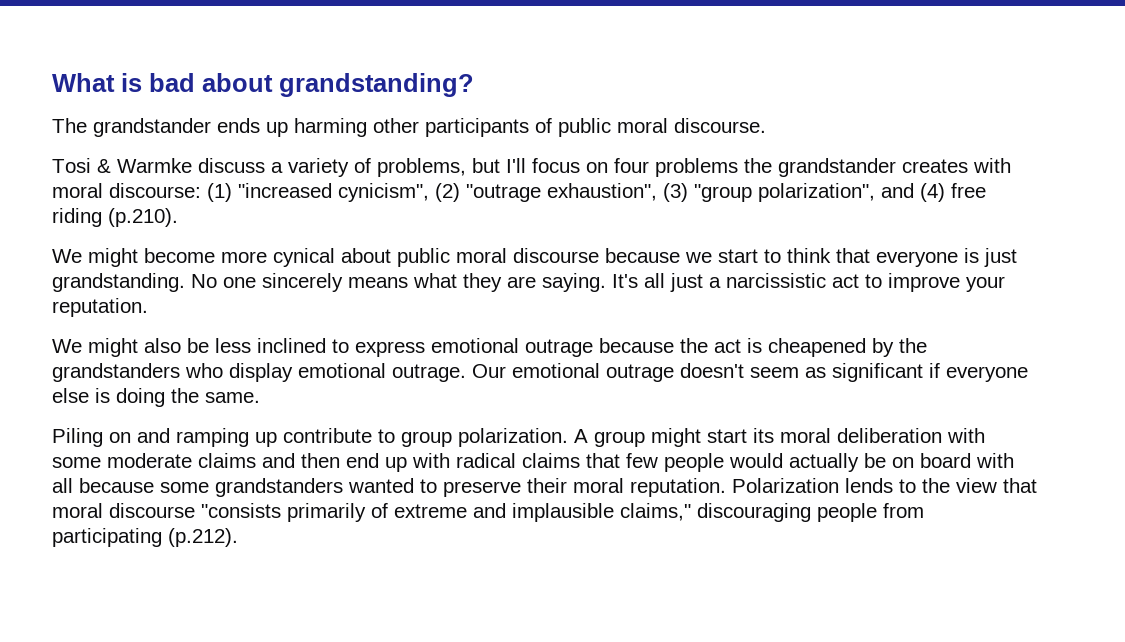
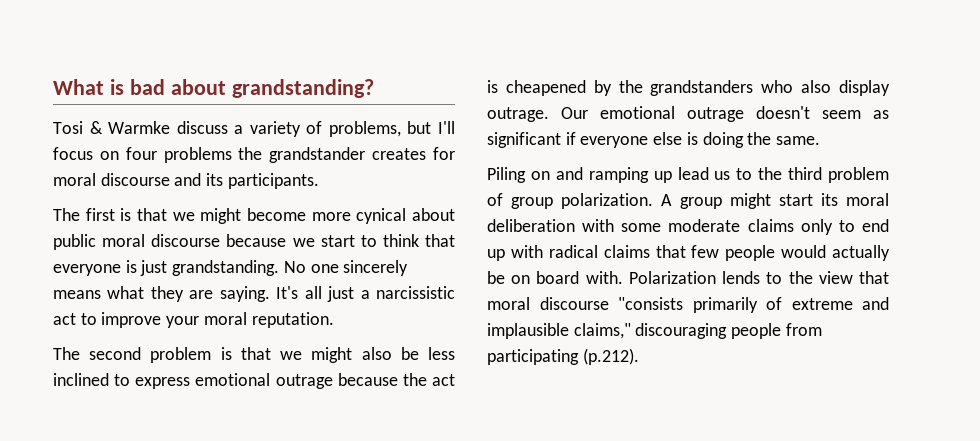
- The grandstander ends up harming other participants of public moral discourse.
- Tosi & Warmke discuss a variety of problems, but I'll focus on four problems the grandstander creates with moral discourse: (1) "increased cynicism", (2) "outrage exhaustion", (3) "group polarization", and (4) free riding (p.210).
- We might become more cynical about public moral discourse because we start to think that everyone is just grandstanding.
+ Tosi & Warmke discuss a variety of problems, but I'll focus on four problems the grandstander creates for moral discourse and its participants.
+ The first is that we might become more cynical about public moral discourse because we start to think that everyone is just grandstanding.
- It's all just a narcissistic act to improve your reputation.
+ It's all just a narcissistic act to improve your moral reputation.
- We might also be less inclined to express emotional outrage because the act is cheapened by the grandstanders who display emotional outrage.
+ The second problem is that we might also be less inclined to express emotional outrage because the act is cheapened by the grandstanders who also display outrage.
- Piling on and ramping up contribute to group polarization.
+ Piling on and ramping up lead us to the third problem of group polarization.
- A group might start its moral deliberation with some moderate claims and then end up with radical claims that few people would actually be on board with all because some grandstanders wanted to preserve their moral reputation.
+ A group might start its moral deliberation with some moderate claims only to end up with radical claims that few people would actually be on board with.

